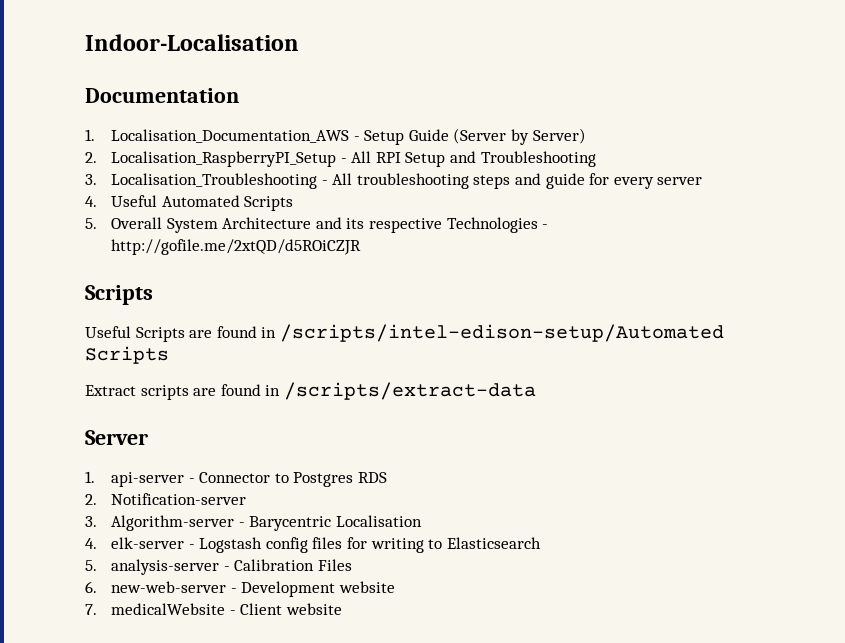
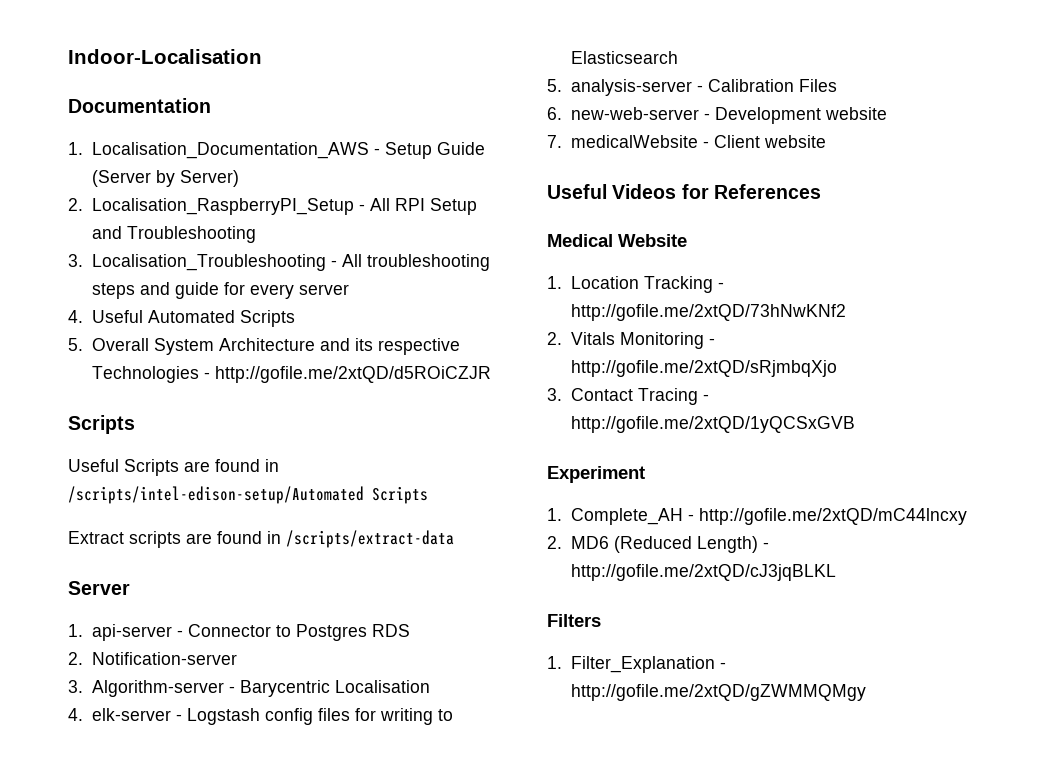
+ Useful Videos for References
+ Medical Website
+ 1. Location Tracking - http://gofile.me/2xtQD/73hNwKNf2
+ 2. Vitals Monitoring - http://gofile.me/2xtQD/sRjmbqXjo
+ 3. Contact Tracing - http://gofile.me/2xtQD/1yQCSxGVB
+ Experiment
+ 1. Complete_AH - http://gofile.me/2xtQD/mC44lncxy
+ 2. MD6 (Reduced Length) - http://gofile.me/2xtQD/cJ3jqBLKL
+ Filters
+ 1. Filter_Explanation - http://gofile.me/2xtQD/gZWMMQMgy

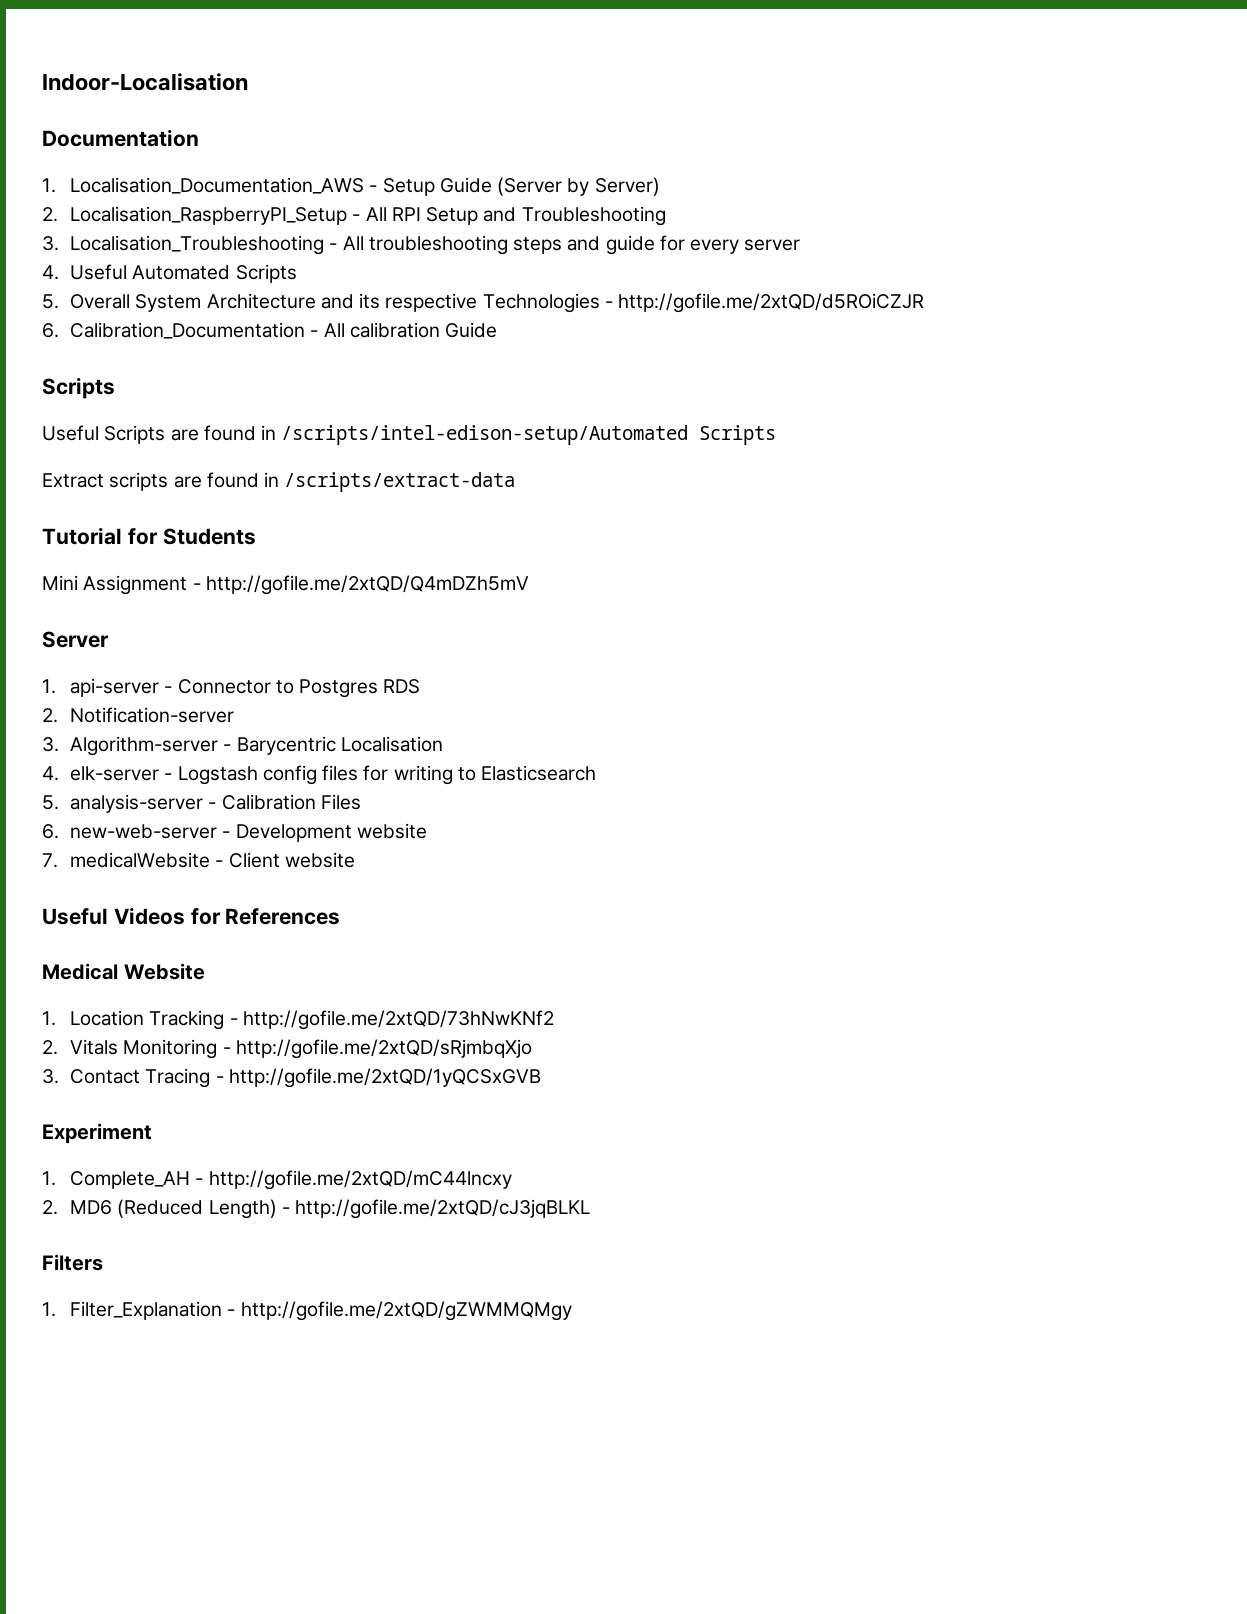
+ 6. Calibration_Documentation - All calibration Guide
+ Tutorial for Students
+ Mini Assignment - http://gofile.me/2xtQD/Q4mDZh5mV

